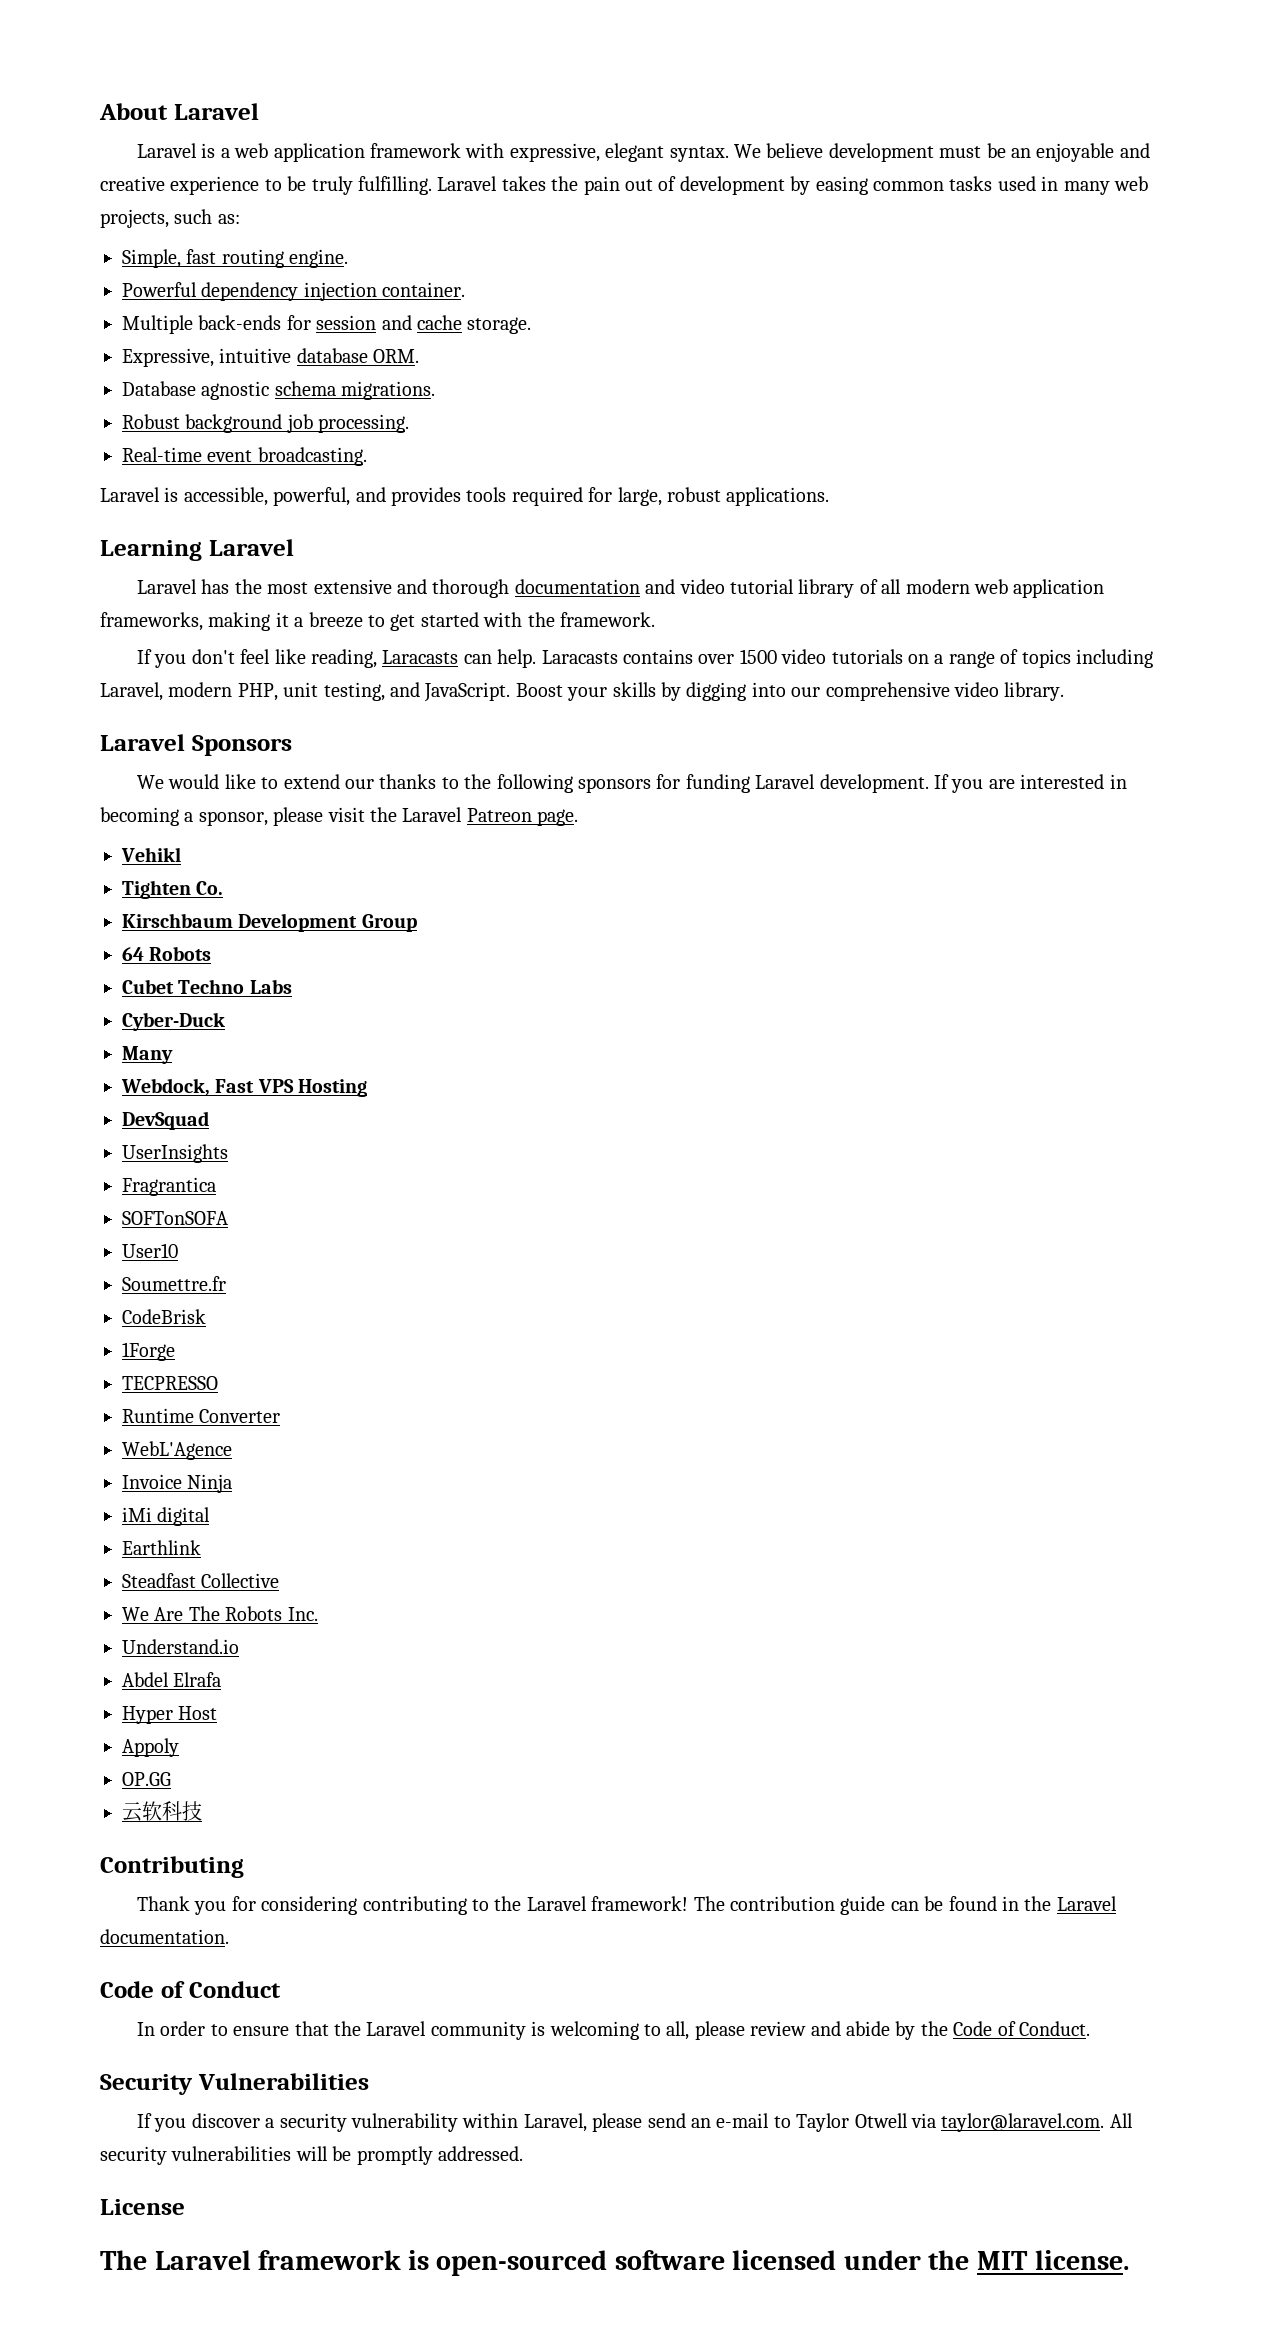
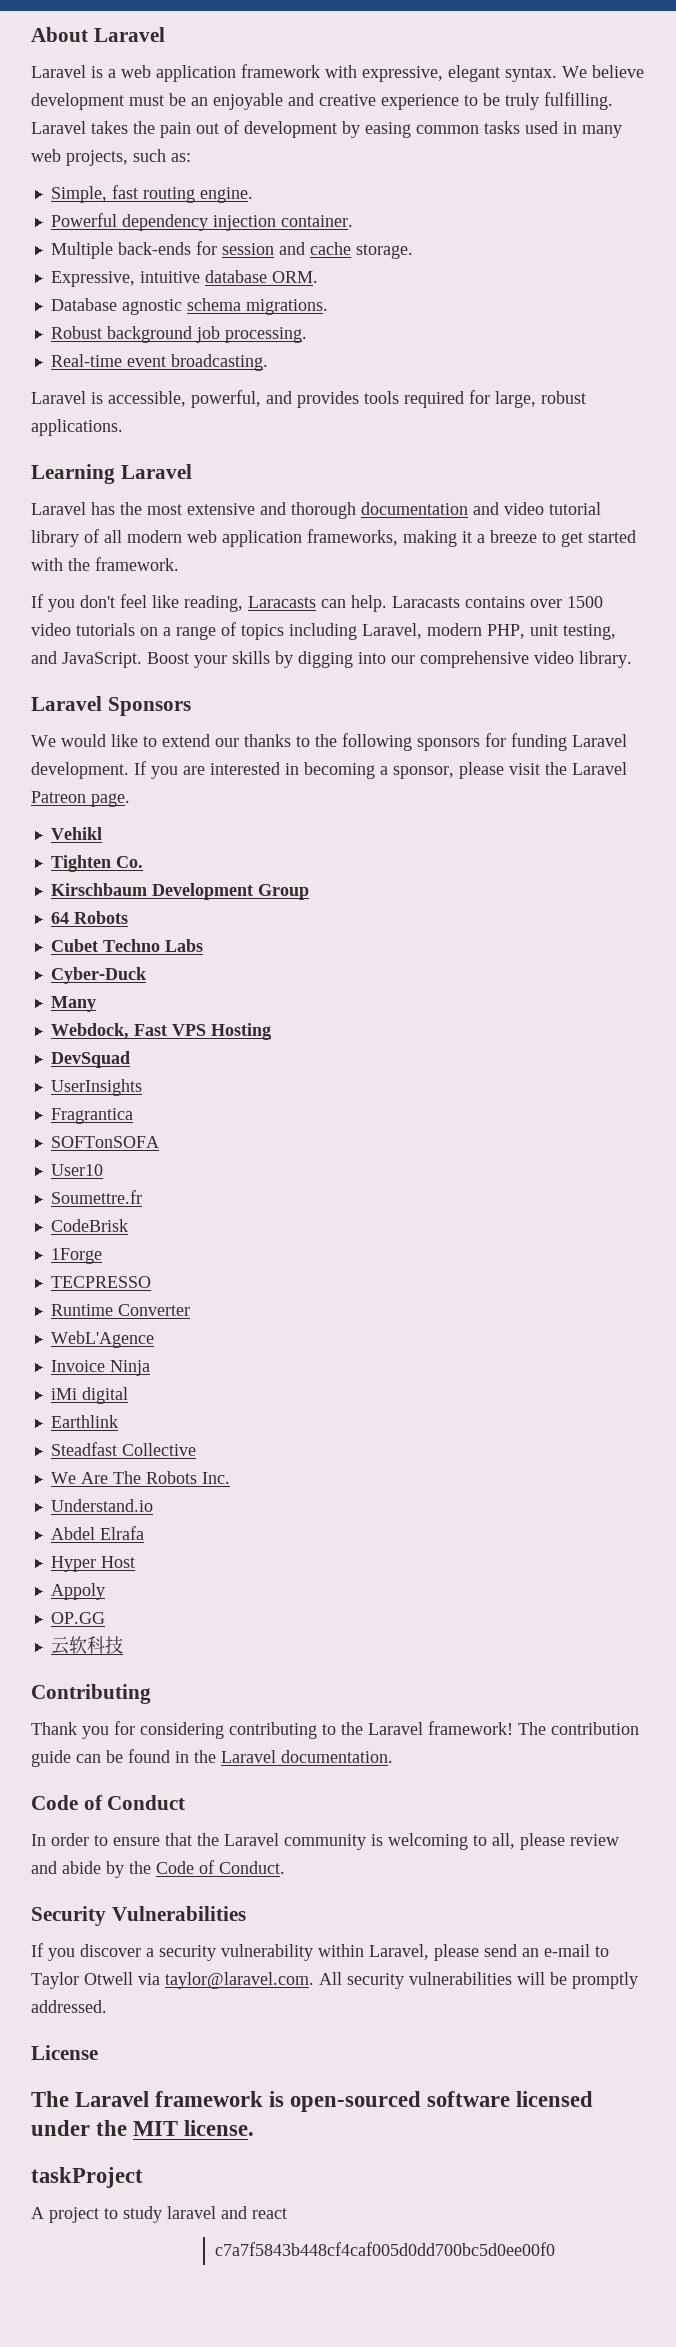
+ taskProject
+ A project to study laravel and react
+ c7a7f5843b448cf4caf005d0dd700bc5d0ee00f0

